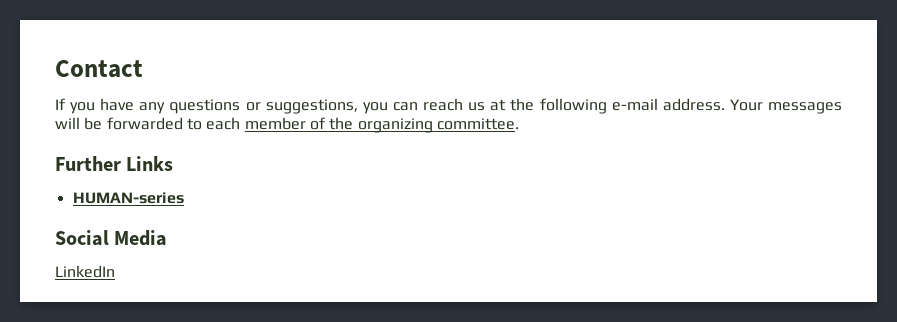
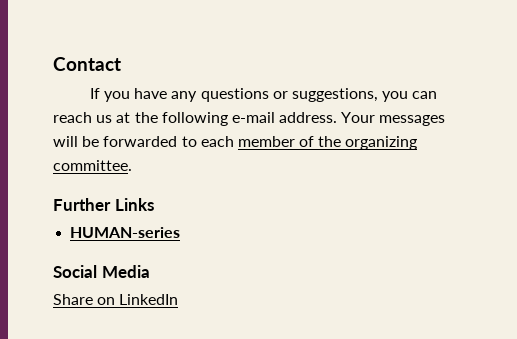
- LinkedIn
+ Share on LinkedIn

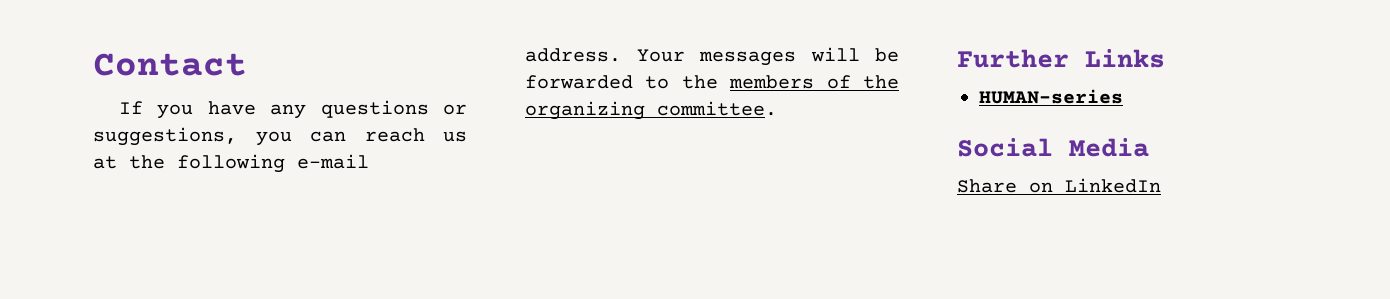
- Your messages will be forwarded to each member of the organizing committee.
+ Your messages will be forwarded to the members of the organizing committee.

